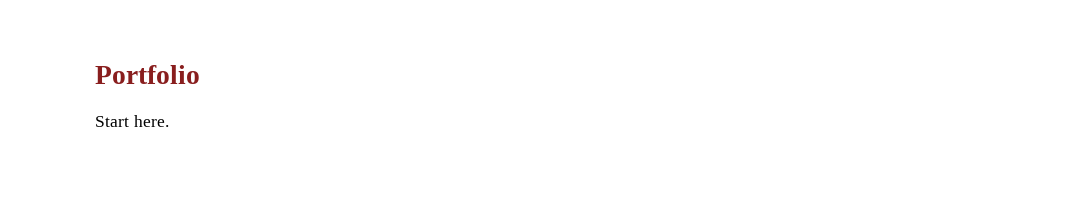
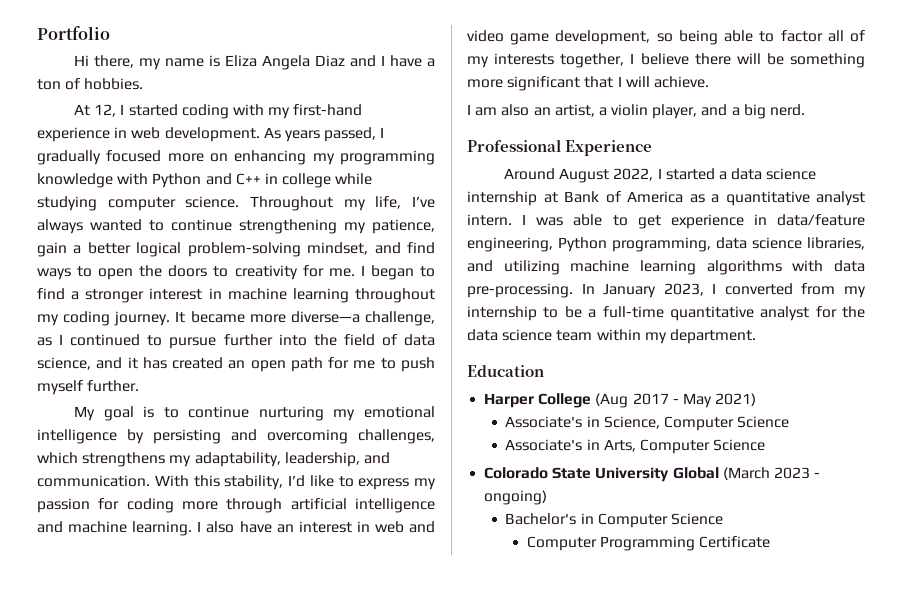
- Start here.
+ Hi there, my name is Eliza Angela Diaz and I have a ton of hobbies.
+ At 12, I started coding with my first-hand experience in web development. As years passed, I gradually focused more on enhancing my programming knowledge with Python and C++ in college while studying computer science. Throughout my life, I’ve always wanted to continue strengthening my patience, gain a better logical problem-solving mindset, and find ways to open the doors to creativity for me. I began to find a stronger interest in machine learning throughout my coding journey. It became more diverse—a challenge, as I continued to pursue further into the field of data science, and it has created an open path for me to push myself further.
+ My goal is to continue nurturing my emotional intelligence by persisting and overcoming challenges, which strengthens my adaptability, leadership, and communication. With this stability, I’d like to express my passion for coding more through artificial intelligence and machine learning. I also have an interest in web and video game development, so being able to factor all of my interests together, I believe there will be something more significant that I will achieve.
+ I am also an artist, a violin player, and a big nerd.
+ Professional Experience
+ Around August 2022, I started a data science internship at Bank of America as a quantitative analyst intern. I was able to get experience in data/feature engineering, Python programming, data science libraries, and utilizing machine learning algorithms with data pre-processing. In January 2023, I converted from my internship to be a full-time quantitative analyst for the data science team within my department.
+ Education
+ Harper College (Aug 2017 - May 2021)
+ Associate's in Science, Computer Science
+ Associate's in Arts, Computer Science
+ Colorado State University Global (March 2023 - ongoing)
+ Bachelor's in Computer Science
+ Computer Programming Certificate

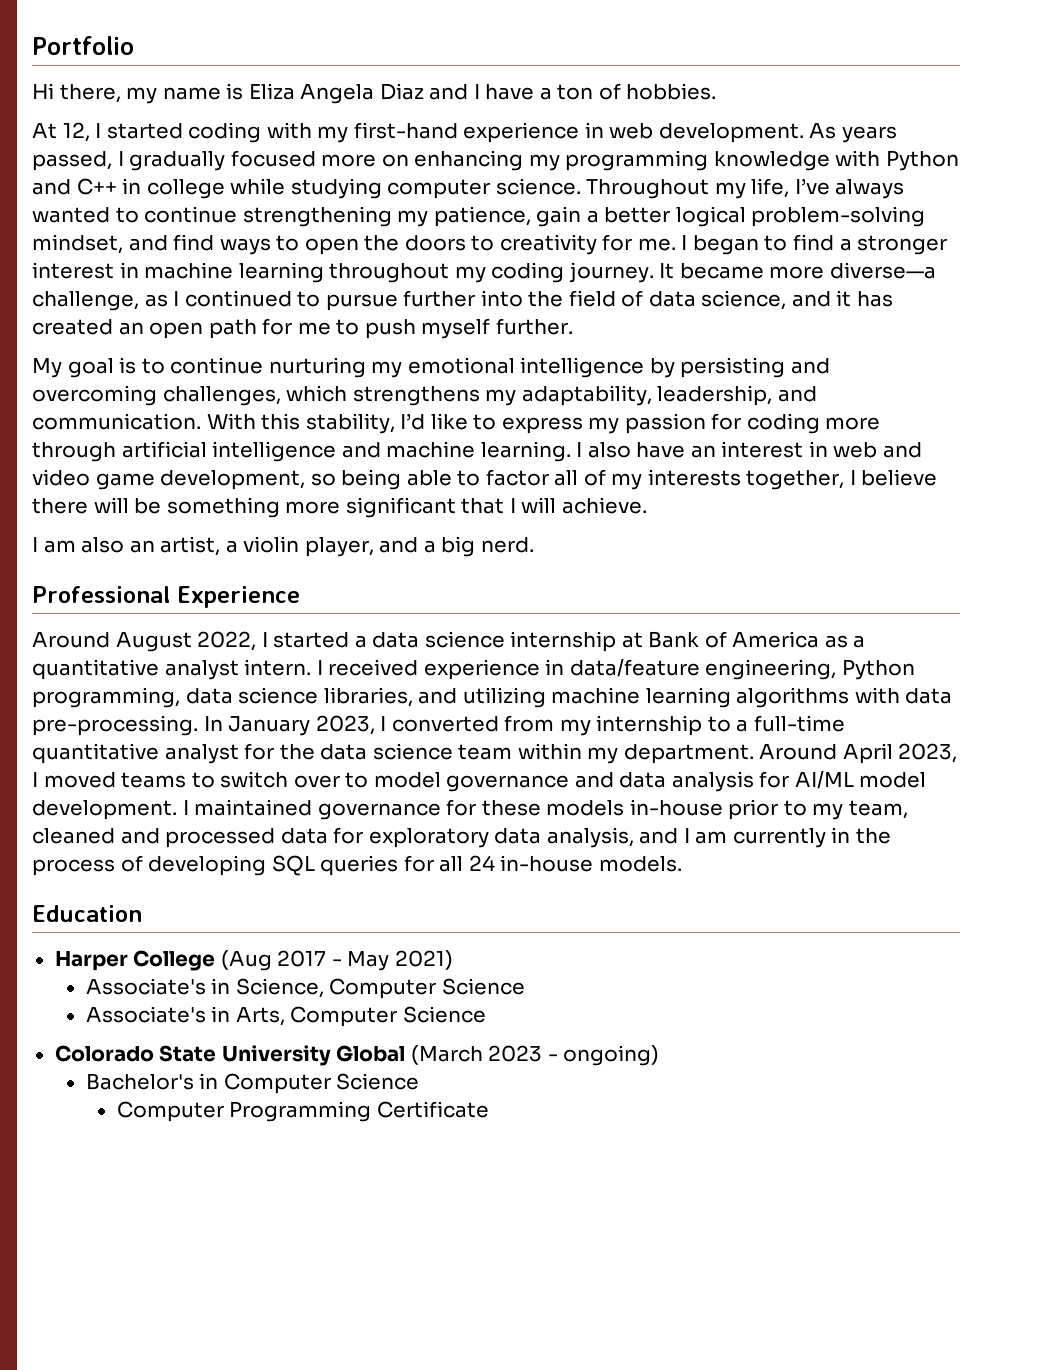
- I was able to get experience in data/feature engineering, Python programming, data science libraries, and utilizing machine learning algorithms with data pre-processing.
+ I received experience in data/feature engineering, Python programming, data science libraries, and utilizing machine learning algorithms with data pre-processing.
- In January 2023, I converted from my internship to be a full-time quantitative analyst for the data science team within my department.
+ In January 2023, I converted from my internship to a full-time quantitative analyst for the data science team within my department. Around April 2023, I moved teams to switch over to model governance and data analysis for AI/ML model development. I maintained governance for these models in-house prior to my team, cleaned and processed data for exploratory data analysis, and I am currently in the process of developing SQL queries for all 24 in-house models.

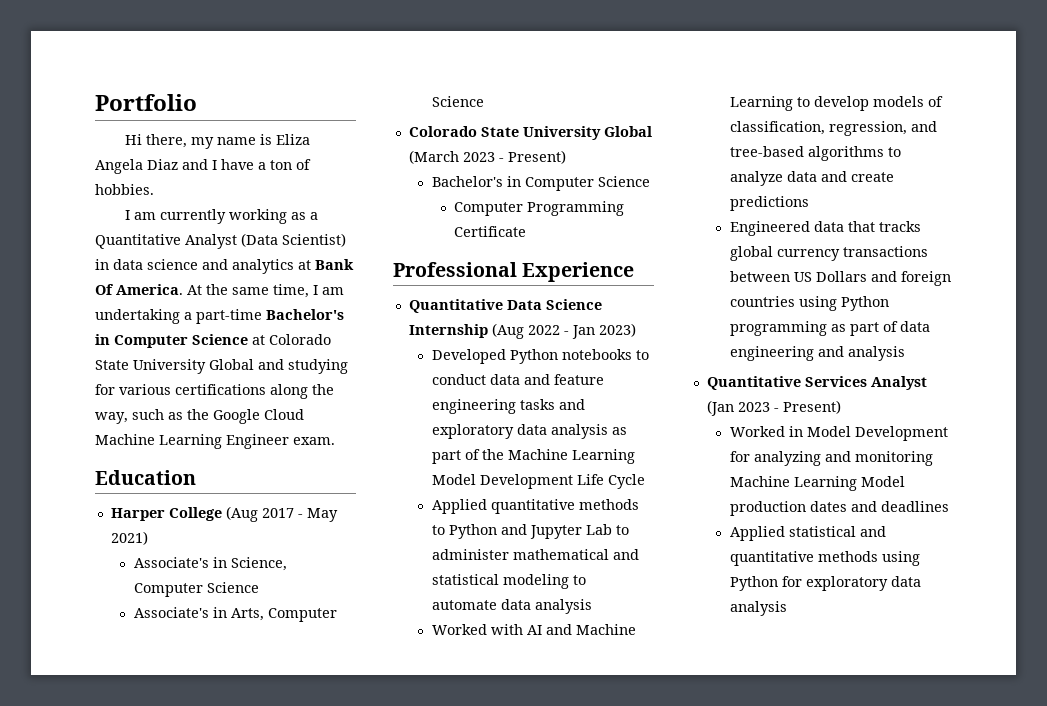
- At 12, I started coding with my first-hand experience in web development. As years passed, I gradually focused more on enhancing my programming knowledge with Python and C++ in college while studying computer science. Throughout my life, I’ve always wanted to continue strengthening my patience, gain a better logical problem-solving mindset, and find ways to open the doors to creativity for me. I began to find a stronger interest in machine learning throughout my coding journey. It became more diverse—a challenge, as I continued to pursue further into the field of data science, and it has created an open path for me to push myself further.
- My goal is to continue nurturing my emotional intelligence by persisting and overcoming challenges, which strengthens my adaptability, leadership, and communication. With this stability, I’d like to express my passion for coding more through artificial intelligence and machine learning. I also have an interest in web and video game development, so being able to factor all of my interests together, I believe there will be something more significant that I will achieve.
- I am also an artist, a violin player, and a big nerd.
- Professional Experience
- Around August 2022, I started a data science internship at Bank of America as a quantitative analyst intern. I received experience in data/feature engineering, Python programming, data science libraries, and utilizing machine learning algorithms with data pre-processing. In January 2023, I converted from my internship to a full-time quantitative analyst for the data science team within my department. Around April 2023, I moved teams to switch over to model governance and data analysis for AI/ML model development. I maintained governance for these models in-house prior to my team, cleaned and processed data for exploratory data analysis, and I am currently in the process of developing SQL queries for all 24 in-house models.
+ I am currently working as a Quantitative Analyst (Data Scientist) in data science and analytics at Bank Of America. At the same time, I am undertaking a part-time Bachelor's in Computer Science at Colorado State University Global and studying for various certifications along the way, such as the Google Cloud Machine Learning Engineer exam.
- Colorado State University Global (March 2023 - ongoing)
+ Colorado State University Global (March 2023 - Present)
+ Professional Experience
+ Quantitative Data Science Internship (Aug 2022 - Jan 2023)
+ Developed Python notebooks to conduct data and feature engineering tasks and exploratory data analysis as part of the Machine Learning Model Development Life Cycle
+ Applied quantitative methods to Python and Jupyter Lab to administer mathematical and statistical modeling to automate data analysis
+ Worked with AI and Machine Learning to develop models of classification, regression, and tree-based algorithms to analyze data and create predictions
+ Engineered data that tracks global currency transactions between US Dollars and foreign countries using Python programming as part of data engineering and analysis
+ Quantitative Services Analyst (Jan 2023 - Present)
+ Worked in Model Development for analyzing and monitoring Machine Learning Model production dates and deadlines
+ Applied statistical and quantitative methods using Python for exploratory data analysis

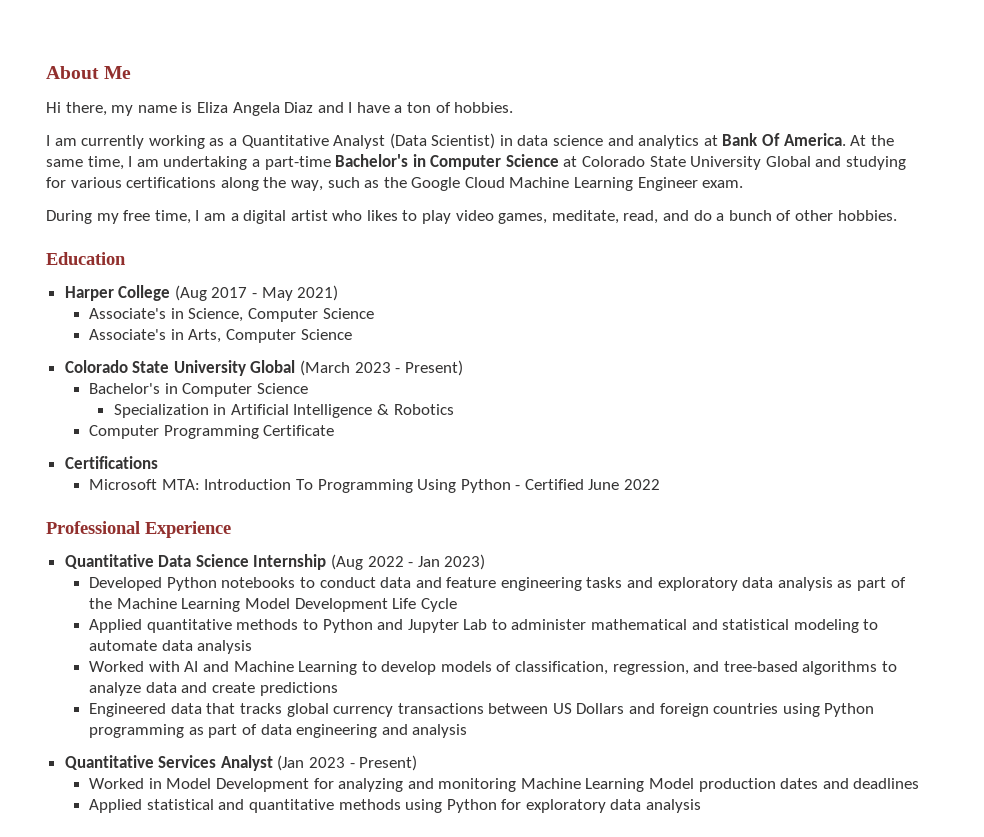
- Portfolio
+ About Me
+ During my free time, I am a digital artist who likes to play video games, meditate, read, and do a bunch of other hobbies.
+ Specialization in Artificial Intelligence & Robotics
  Computer Programming Certificate
+ Certifications
+ Microsoft MTA: Introduction To Programming Using Python - Certified June 2022

